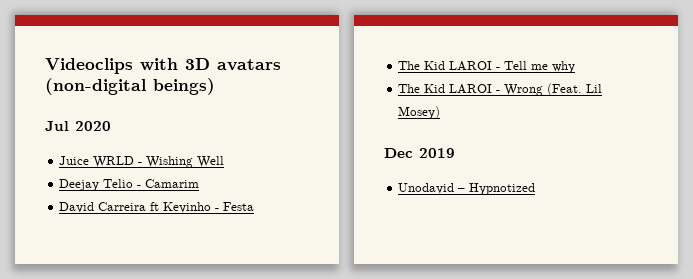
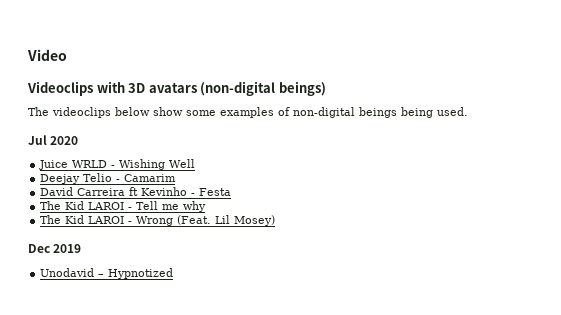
+ Video
+ The videoclips below show some examples of non-digital beings being used.

